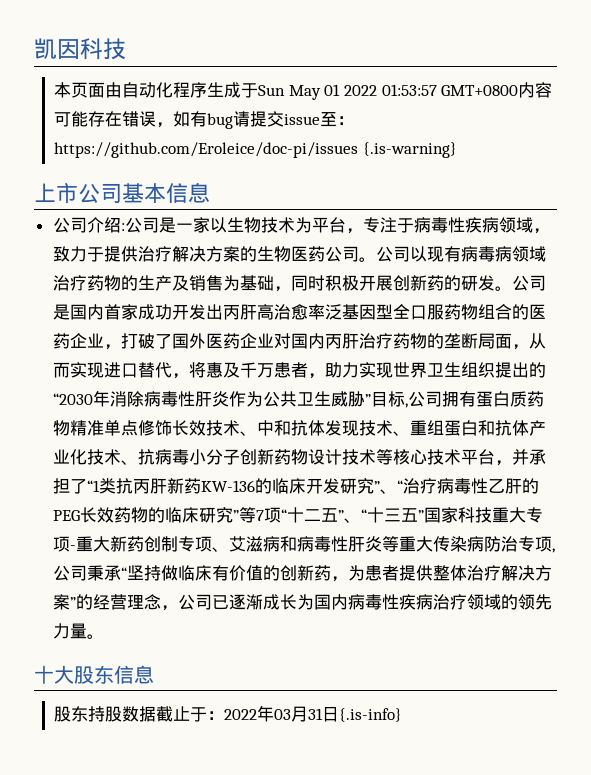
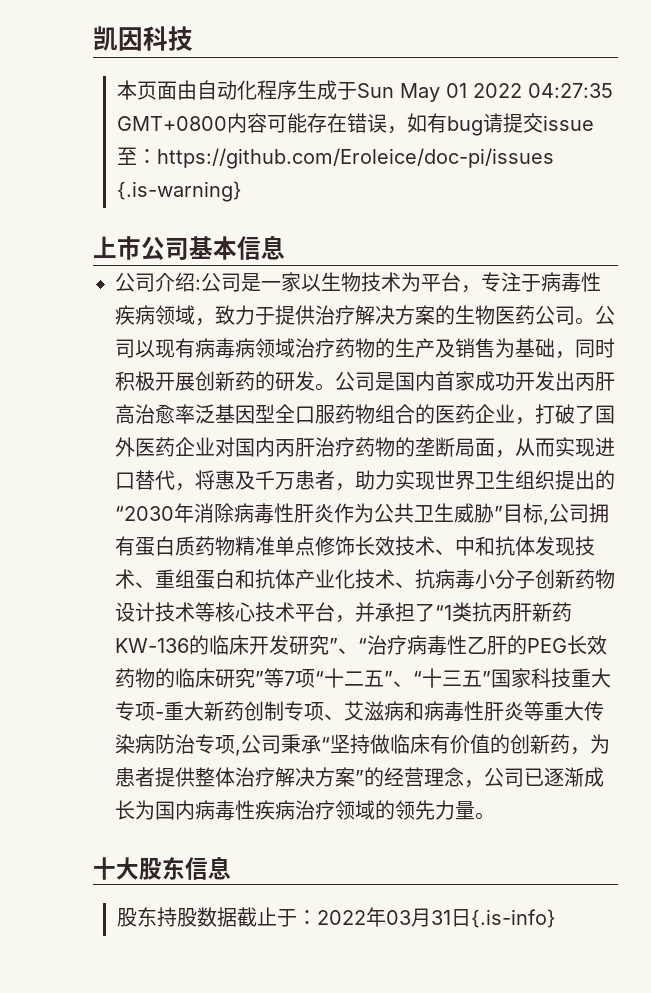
- 本页面由自动化程序生成于Sun May 01 2022 01:53:57 GMT+0800内容可能存在错误，如有bug请提交issue至：https://github.com/Eroleice/doc-pi/issues {.is-warning}
+ 本页面由自动化程序生成于Sun May 01 2022 04:27:35 GMT+0800内容可能存在错误，如有bug请提交issue至：https://github.com/Eroleice/doc-pi/issues {.is-warning}

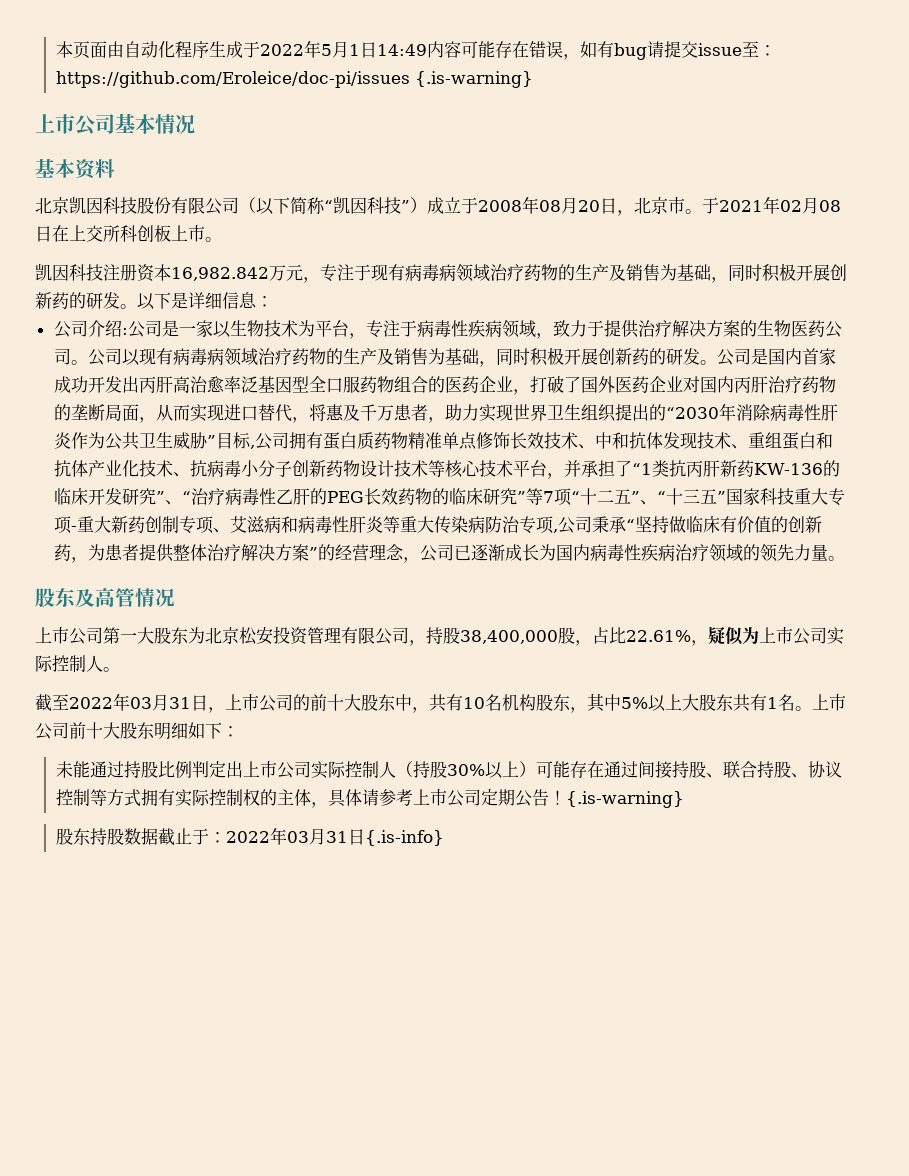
- 凯因科技
- 本页面由自动化程序生成于Sun May 01 2022 04:27:35 GMT+0800内容可能存在错误，如有bug请提交issue至：https://github.com/Eroleice/doc-pi/issues {.is-warning}
+ 本页面由自动化程序生成于2022年5月1日14:49内容可能存在错误，如有bug请提交issue至：https://github.com/Eroleice/doc-pi/issues {.is-warning}
- 上市公司基本信息
+ 上市公司基本情况
+ 基本资料
+ 北京凯因科技股份有限公司（以下简称“凯因科技”）成立于2008年08月20日，北京市。于2021年02月08日在上交所科创板上市。
+ 凯因科技注册资本16,982.842万元，专注于现有病毒病领域治疗药物的生产及销售为基础，同时积极开展创新药的研发。以下是详细信息：
- 十大股东信息
+ 股东及高管情况
+ 上市公司第一大股东为北京松安投资管理有限公司，持股38,400,000股，占比22.61%，疑似为上市公司实际控制人。
+ 截至2022年03月31日，上市公司的前十大股东中，共有10名机构股东，其中5%以上大股东共有1名。上市公司前十大股东明细如下：
+ 未能通过持股比例判定出上市公司实际控制人（持股30%以上）可能存在通过间接持股、联合持股、协议控制等方式拥有实际控制权的主体，具体请参考上市公司定期公告！{.is-warning}

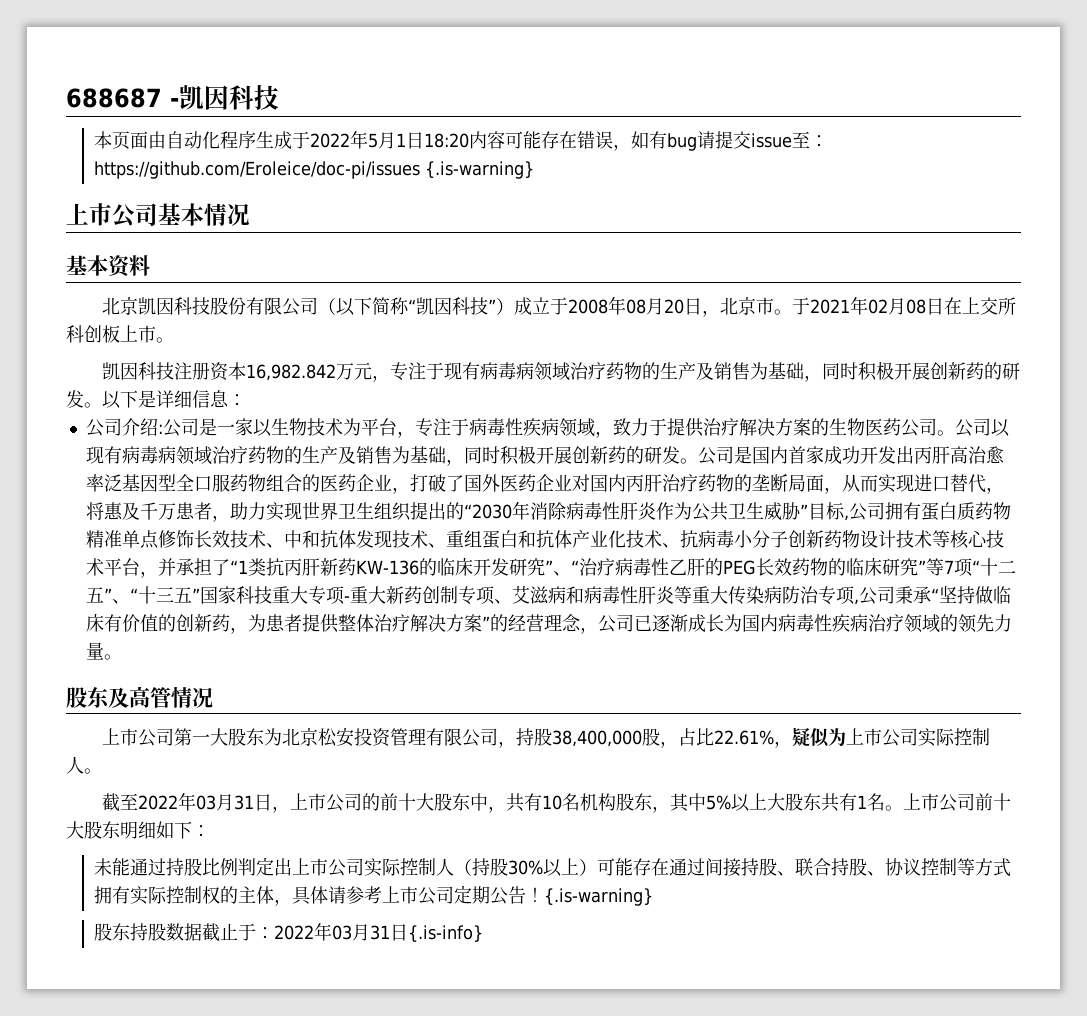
+ 688687 -凯因科技
- 本页面由自动化程序生成于2022年5月1日14:49内容可能存在错误，如有bug请提交issue至：https://github.com/Eroleice/doc-pi/issues {.is-warning}
+ 本页面由自动化程序生成于2022年5月1日18:20内容可能存在错误，如有bug请提交issue至：https://github.com/Eroleice/doc-pi/issues {.is-warning}

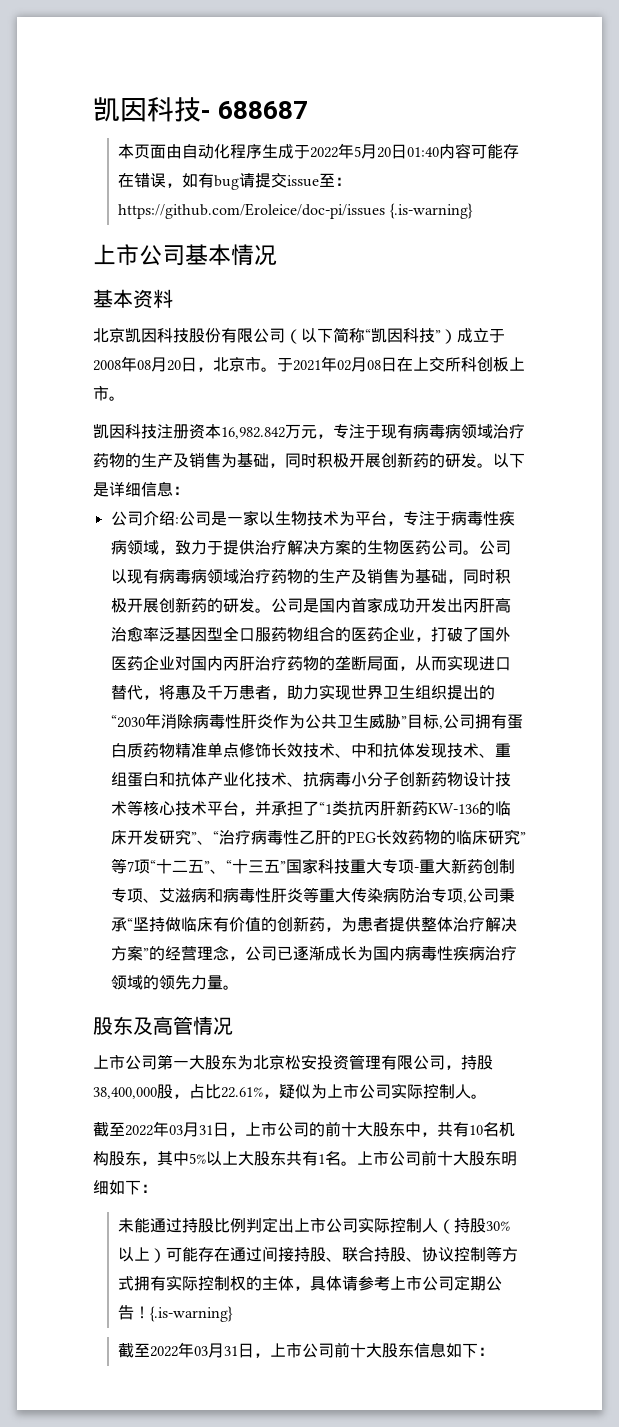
- 688687 -凯因科技
+ 凯因科技- 688687
- 本页面由自动化程序生成于2022年5月1日18:20内容可能存在错误，如有bug请提交issue至：https://github.com/Eroleice/doc-pi/issues {.is-warning}
+ 本页面由自动化程序生成于2022年5月20日01:40内容可能存在错误，如有bug请提交issue至：https://github.com/Eroleice/doc-pi/issues {.is-warning}
- 股东持股数据截止于：2022年03月31日{.is-info}
+ 截至2022年03月31日，上市公司前十大股东信息如下：

